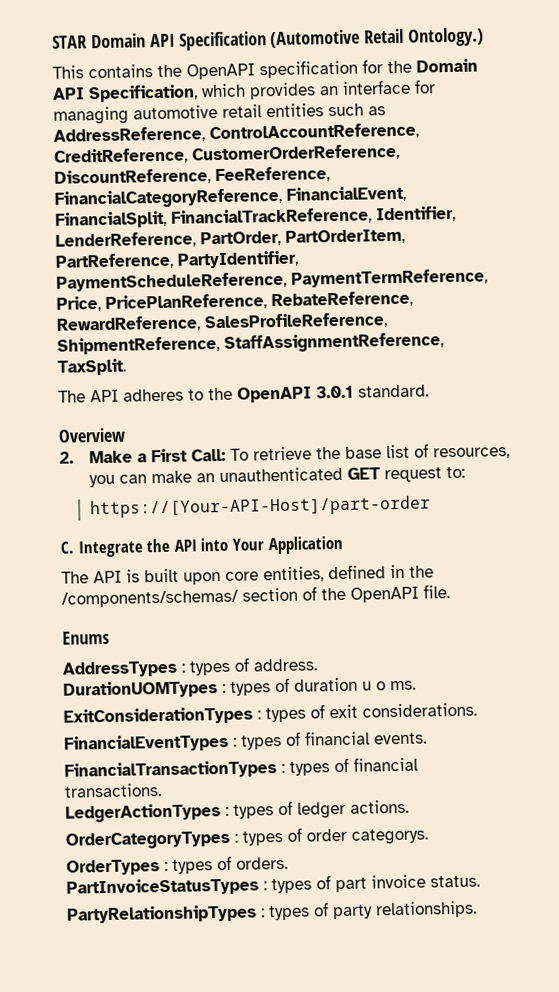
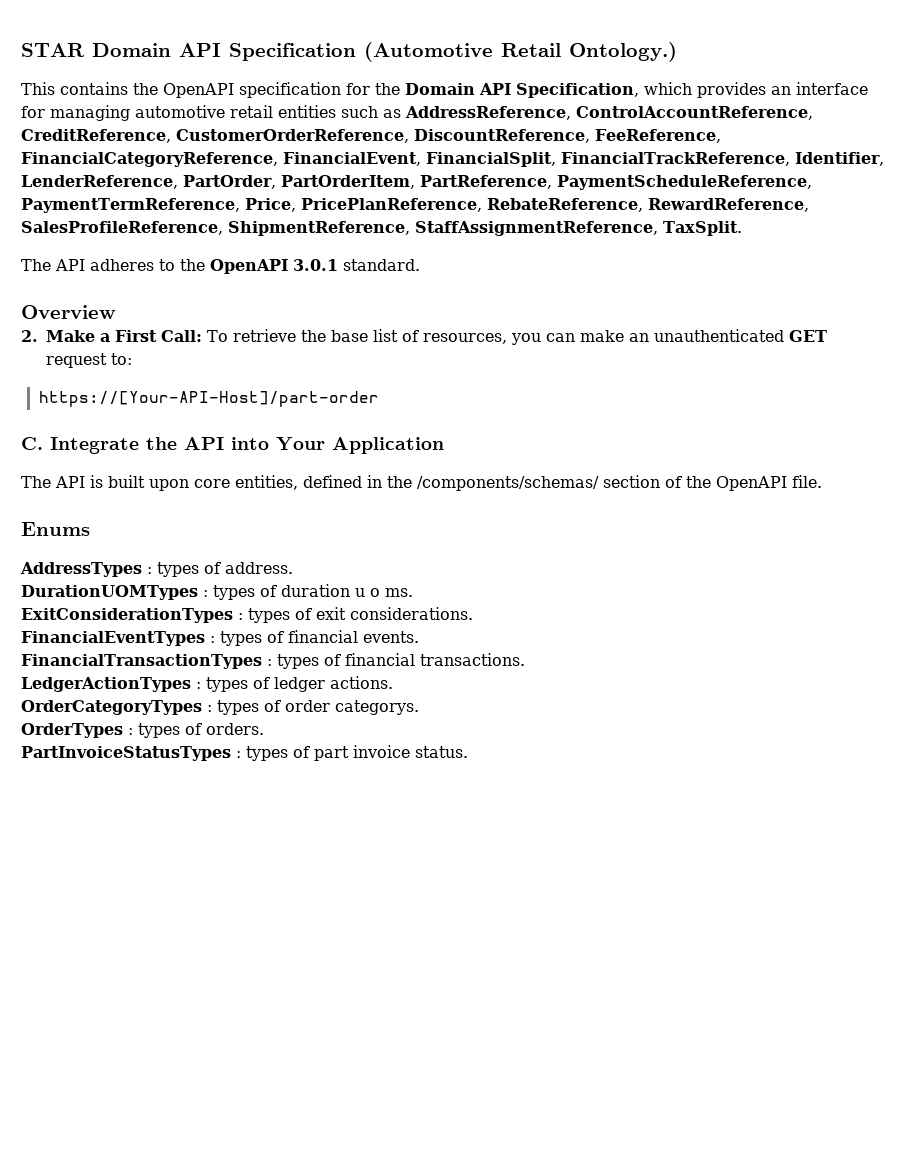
- This contains the OpenAPI specification for the Domain API Specification, which provides an interface for managing automotive retail entities such as AddressReference, ControlAccountReference, CreditReference, CustomerOrderReference, DiscountReference, FeeReference, FinancialCategoryReference, FinancialEvent, FinancialSplit, FinancialTrackReference, Identifier, LenderReference, PartOrder, PartOrderItem, PartReference, PartyIdentifier, PaymentScheduleReference, PaymentTermReference, Price, PricePlanReference, RebateReference, RewardReference, SalesProfileReference, ShipmentReference, StaffAssignmentReference, TaxSplit.
+ This contains the OpenAPI specification for the Domain API Specification, which provides an interface for managing automotive retail entities such as AddressReference, ControlAccountReference, CreditReference, CustomerOrderReference, DiscountReference, FeeReference, FinancialCategoryReference, FinancialEvent, FinancialSplit, FinancialTrackReference, Identifier, LenderReference, PartOrder, PartOrderItem, PartReference, PaymentScheduleReference, PaymentTermReference, Price, PricePlanReference, RebateReference, RewardReference, SalesProfileReference, ShipmentReference, StaffAssignmentReference, TaxSplit.
- PartyRelationshipTypes : types of party relationships.

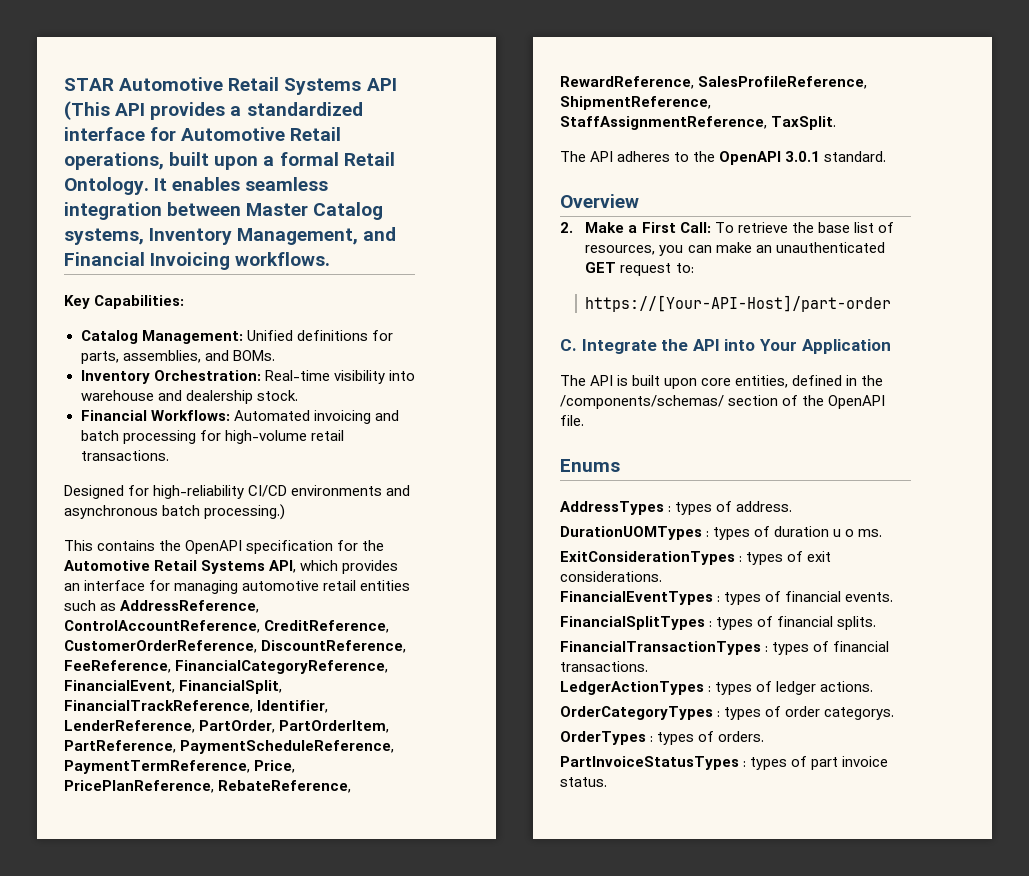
- STAR Domain API Specification (Automotive Retail Ontology.)
+ STAR Automotive Retail Systems API (This API provides a standardized interface for Automotive Retail operations, built upon a formal Retail Ontology. It enables seamless integration between Master Catalog systems, Inventory Management, and Financial Invoicing workflows.
+ Key Capabilities:
+ Catalog Management: Unified definitions for parts, assemblies, and BOMs.
+ Inventory Orchestration: Real-time visibility into warehouse and dealership stock.
+ Financial Workflows: Automated invoicing and batch processing for high-volume retail transactions.
+ Designed for high-reliability CI/CD environments and asynchronous batch processing.)
- This contains the OpenAPI specification for the Domain API Specification, which provides an interface for managing automotive retail entities such as AddressReference, ControlAccountReference, CreditReference, CustomerOrderReference, DiscountReference, FeeReference, FinancialCategoryReference, FinancialEvent, FinancialSplit, FinancialTrackReference, Identifier, LenderReference, PartOrder, PartOrderItem, PartReference, PaymentScheduleReference, PaymentTermReference, Price, PricePlanReference, RebateReference, RewardReference, SalesProfileReference, ShipmentReference, StaffAssignmentReference, TaxSplit.
+ This contains the OpenAPI specification for the Automotive Retail Systems API, which provides an interface for managing automotive retail entities such as AddressReference, ControlAccountReference, CreditReference, CustomerOrderReference, DiscountReference, FeeReference, FinancialCategoryReference, FinancialEvent, FinancialSplit, FinancialTrackReference, Identifier, LenderReference, PartOrder, PartOrderItem, PartReference, PaymentScheduleReference, PaymentTermReference, Price, PricePlanReference, RebateReference, RewardReference, SalesProfileReference, ShipmentReference, StaffAssignmentReference, TaxSplit.
+ FinancialSplitTypes : types of financial splits.

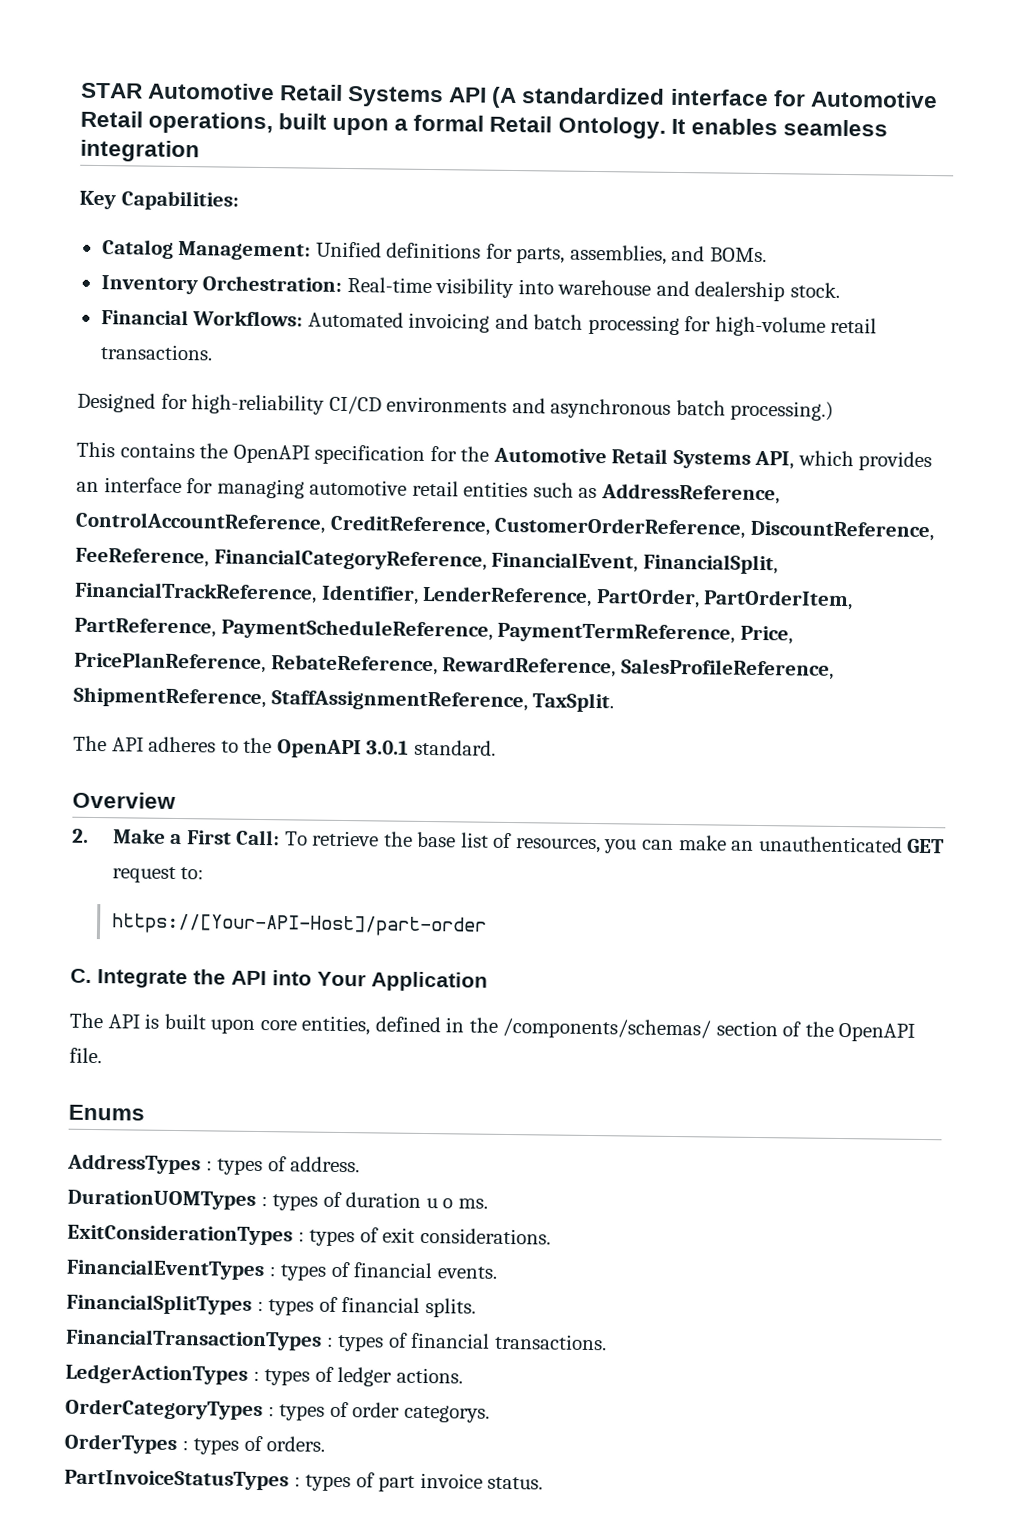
- STAR Automotive Retail Systems API (This API provides a standardized interface for Automotive Retail operations, built upon a formal Retail Ontology.
+ STAR Automotive Retail Systems API (A standardized interface for Automotive Retail operations, built upon a formal Retail Ontology.
- It enables seamless integration between Master Catalog systems, Inventory Management, and Financial Invoicing workflows.
+ It enables seamless integration

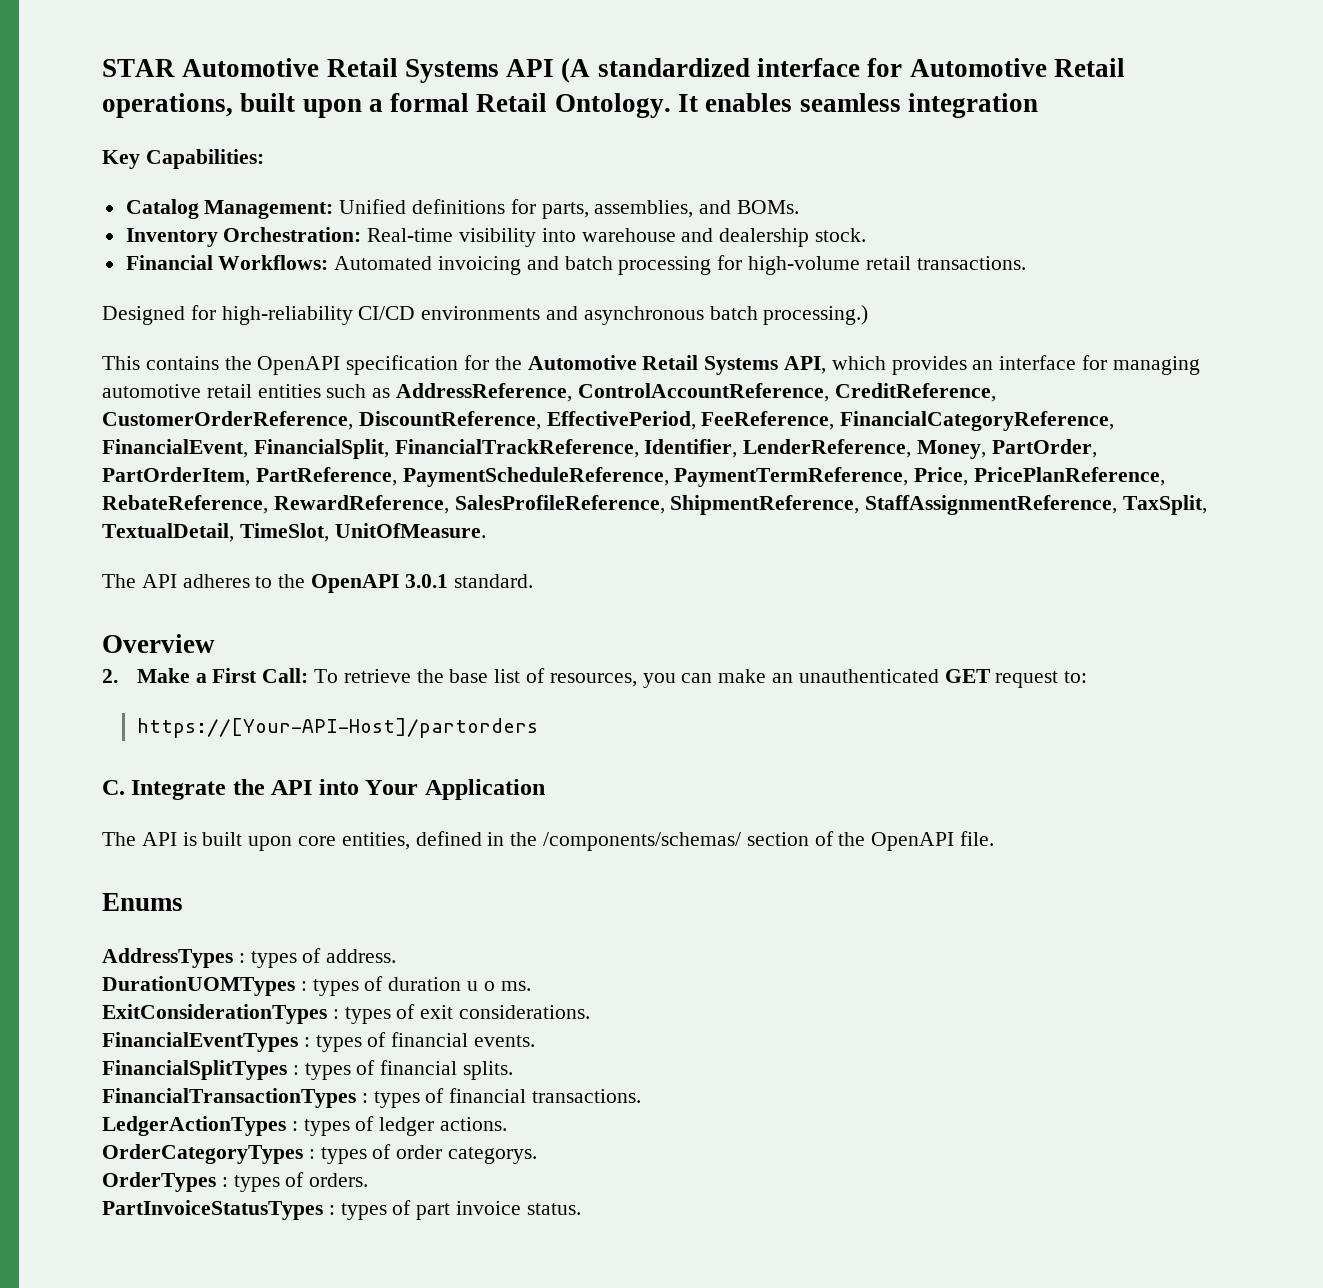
- This contains the OpenAPI specification for the Automotive Retail Systems API, which provides an interface for managing automotive retail entities such as AddressReference, ControlAccountReference, CreditReference, CustomerOrderReference, DiscountReference, FeeReference, FinancialCategoryReference, FinancialEvent, FinancialSplit, FinancialTrackReference, Identifier, LenderReference, PartOrder, PartOrderItem, PartReference, PaymentScheduleReference, PaymentTermReference, Price, PricePlanReference, RebateReference, RewardReference, SalesProfileReference, ShipmentReference, StaffAssignmentReference, TaxSplit.
+ This contains the OpenAPI specification for the Automotive Retail Systems API, which provides an interface for managing automotive retail entities such as AddressReference, ControlAccountReference, CreditReference, CustomerOrderReference, DiscountReference, EffectivePeriod, FeeReference, FinancialCategoryReference, FinancialEvent, FinancialSplit, FinancialTrackReference, Identifier, LenderReference, Money, PartOrder, PartOrderItem, PartReference, PaymentScheduleReference, PaymentTermReference, Price, PricePlanReference, RebateReference, RewardReference, SalesProfileReference, ShipmentReference, StaffAssignmentReference, TaxSplit, TextualDetail, TimeSlot, UnitOfMeasure.
- https://[Your-API-Host]/part-order
+ https://[Your-API-Host]/partorders

